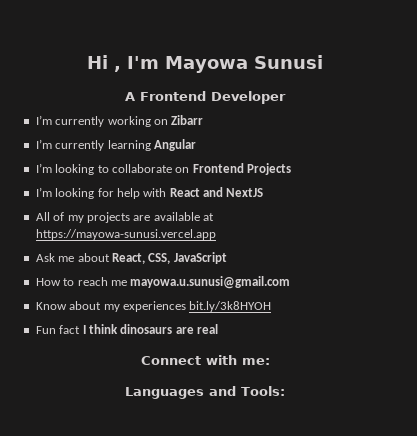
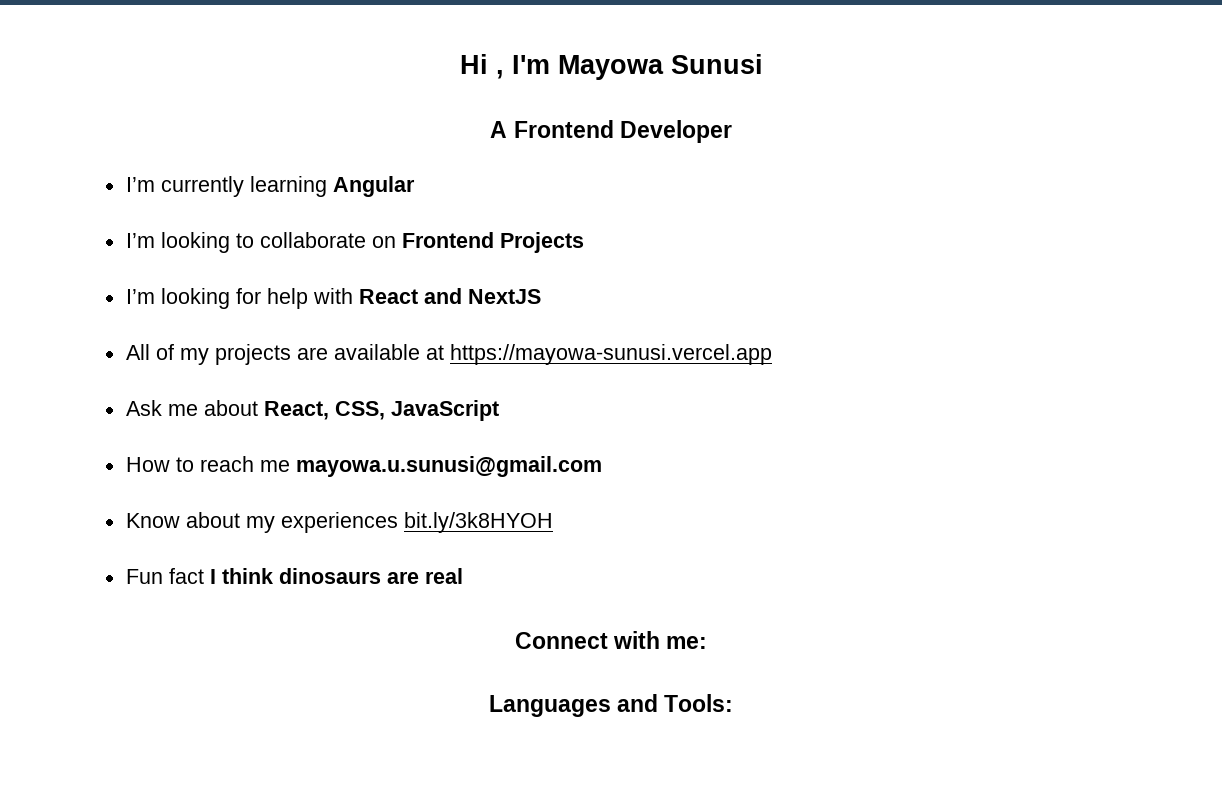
- I’m currently working on Zibarr

